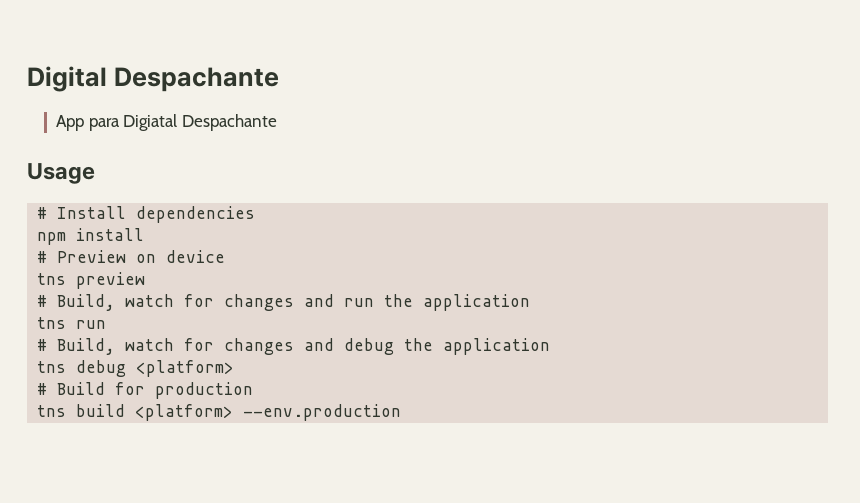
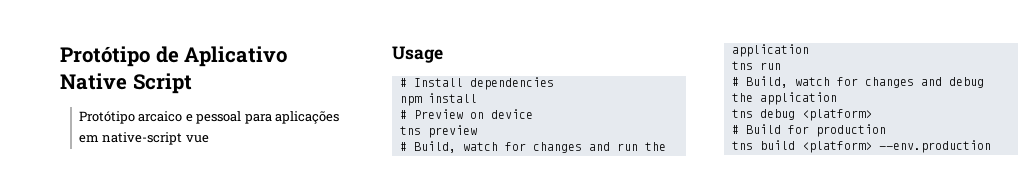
- Digital Despachante
- App para Digiatal Despachante
+ Protótipo de Aplicativo Native Script
+ Protótipo arcaico e pessoal para aplicações em native-script vue

